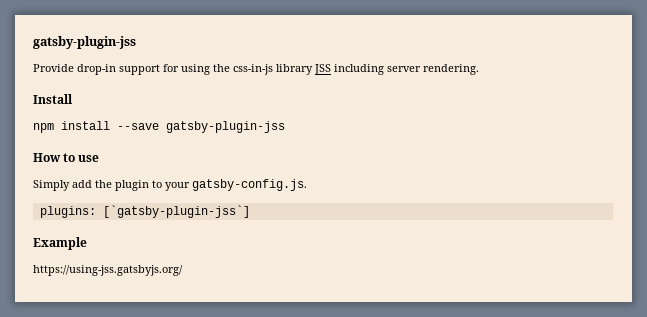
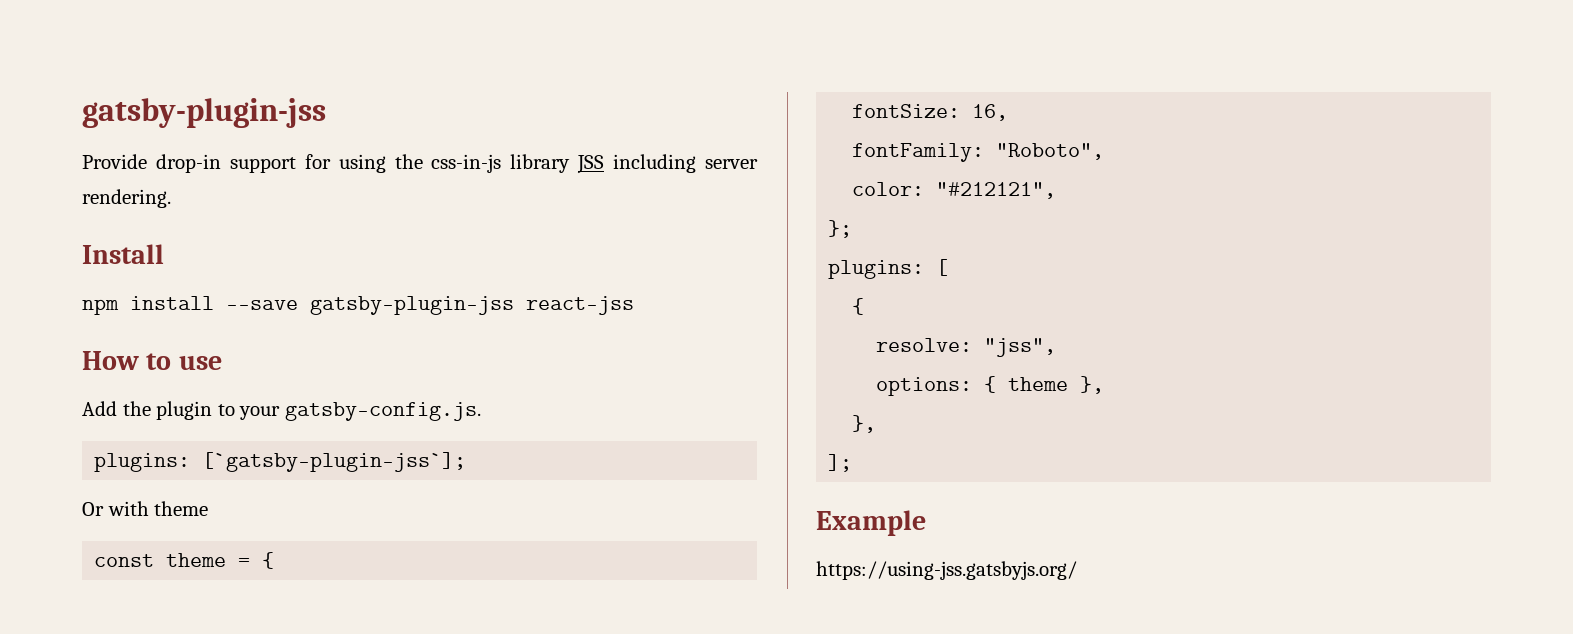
- npm install --save gatsby-plugin-jss
+ npm install --save gatsby-plugin-jss react-jss
- Simply add the plugin to your gatsby-config.js.
+ Add the plugin to your gatsby-config.js.
- plugins: [`gatsby-plugin-jss`]
+ plugins: [`gatsby-plugin-jss`];
+ Or with theme
+ const theme = {
+ fontSize: 16,
+ fontFamily: "Roboto",
+ color: "#212121",
+ };
+ plugins: [
+ {
+ resolve: "jss",
+ options: { theme },
+ },
+ ];

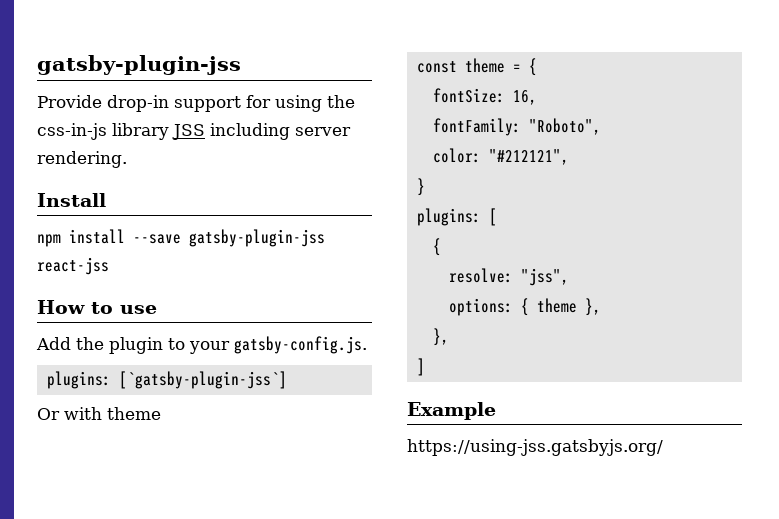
- plugins: [`gatsby-plugin-jss`];
+ plugins: [`gatsby-plugin-jss`]
- };
+ }
- ];
+ ]

